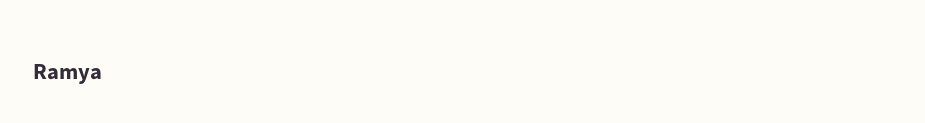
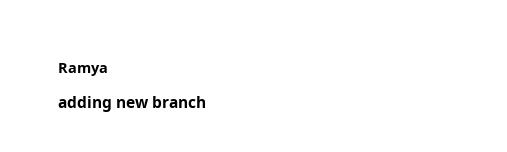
+ adding new branch

